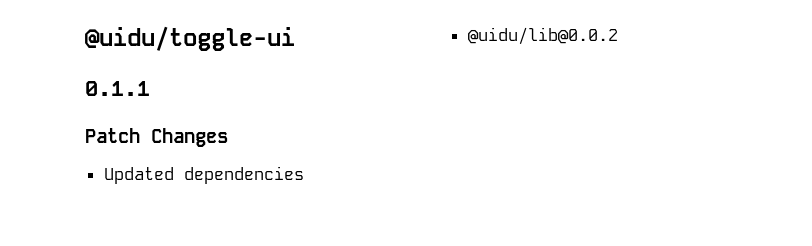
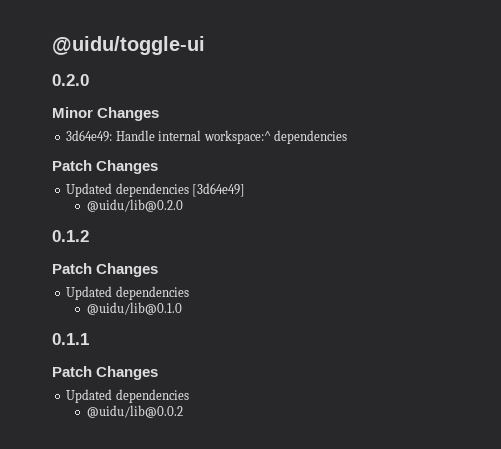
+ 0.2.0
+ Minor Changes
+ 3d64e49: Handle internal workspace:^ dependencies
+ Patch Changes
+ Updated dependencies [3d64e49]
+ @uidu/lib@0.2.0
+ 0.1.2
+ Patch Changes
+ Updated dependencies
+ @uidu/lib@0.1.0

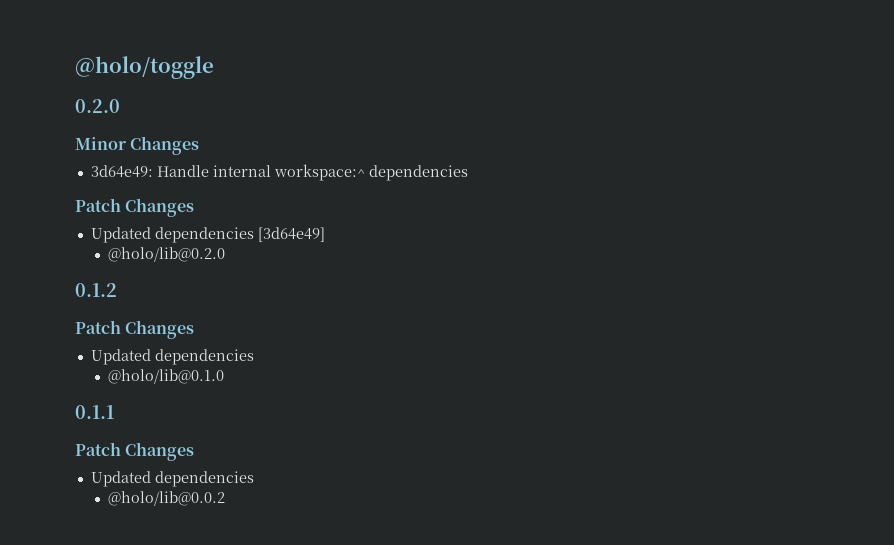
- @uidu/toggle-ui
+ @holo/toggle
- @uidu/lib@0.2.0
+ @holo/lib@0.2.0
- @uidu/lib@0.1.0
+ @holo/lib@0.1.0
- @uidu/lib@0.0.2
+ @holo/lib@0.0.2

